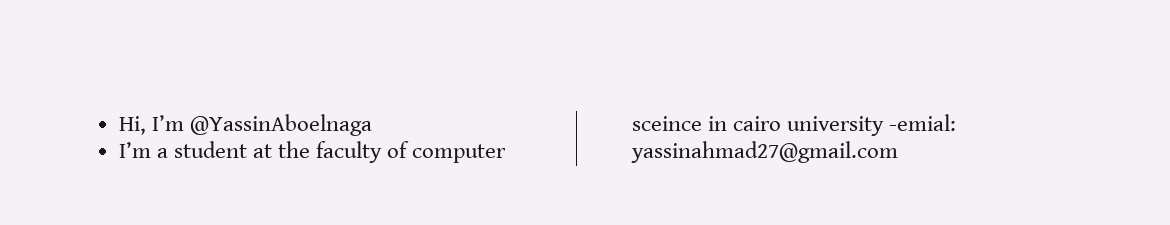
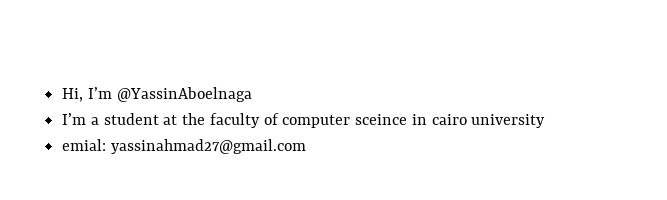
- I’m a student at the faculty of computer sceince in cairo university -emial: yassinahmad27@gmail.com
+ I’m a student at the faculty of computer sceince in cairo university
+ emial: yassinahmad27@gmail.com

